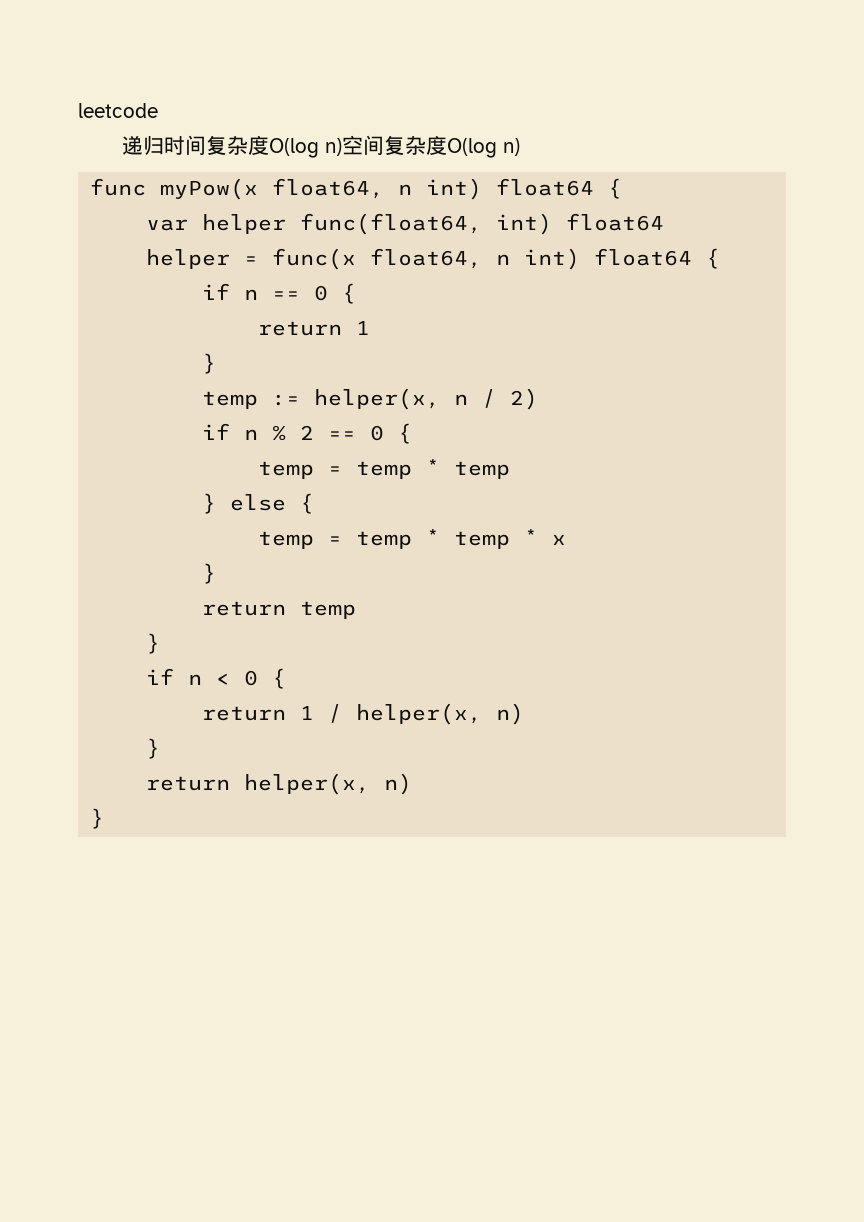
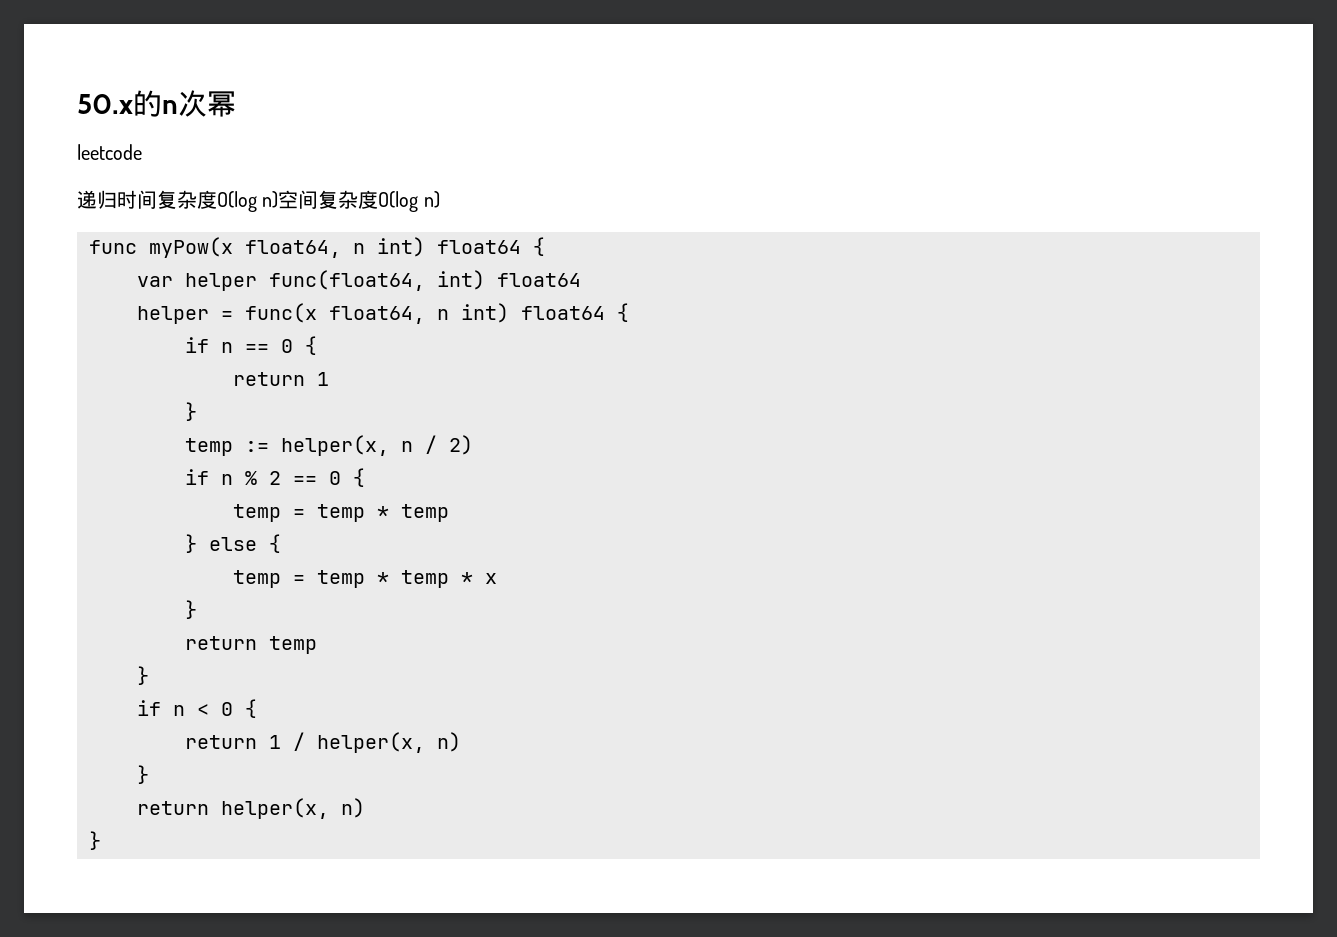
+ 50.x的n次幂

